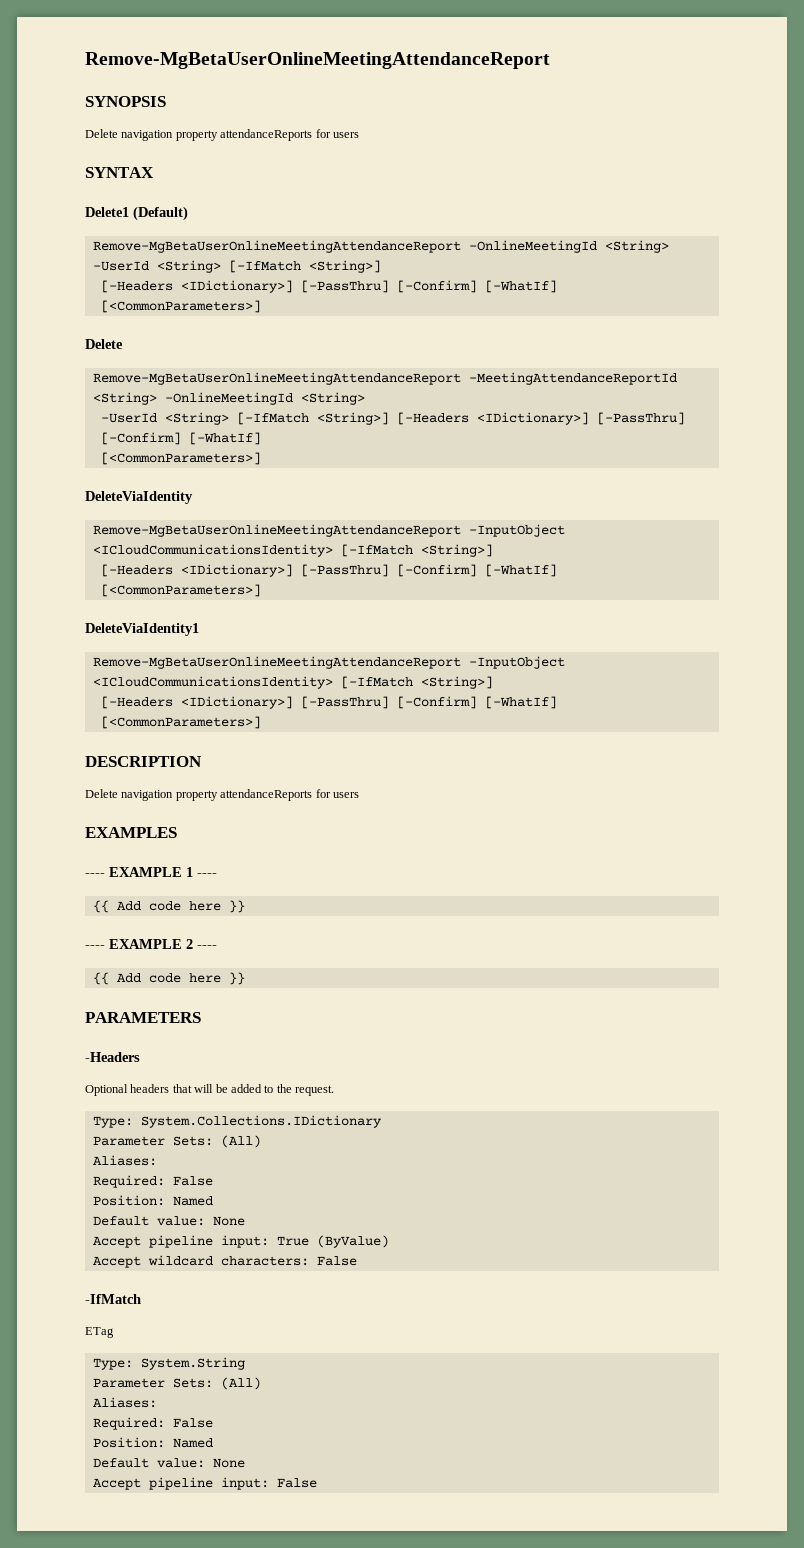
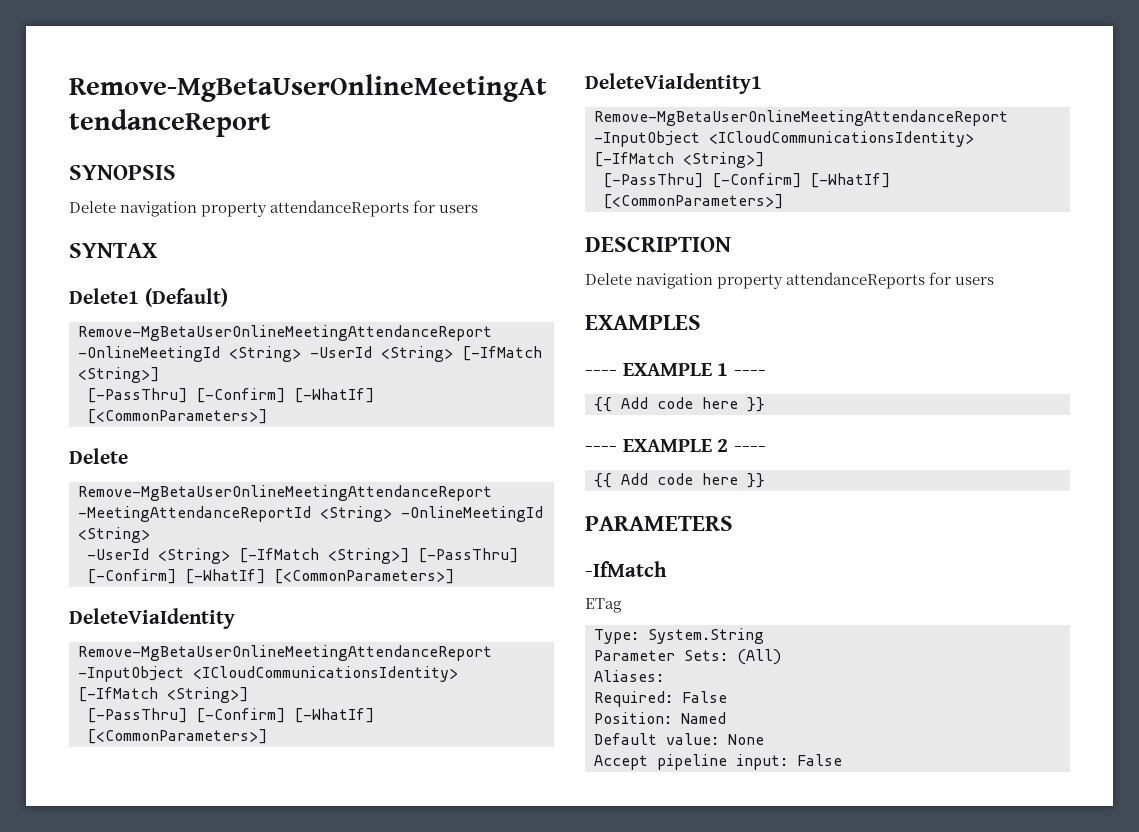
  Remove-MgBetaUserOnlineMeetingAttendanceReport -OnlineMeetingId <String> -UserId <String> [-IfMatch <String>]
- [-Headers <IDictionary>] [-PassThru] [-Confirm] [-WhatIf] [<CommonParameters>]
+ [-PassThru] [-Confirm] [-WhatIf] [<CommonParameters>]
- -UserId <String> [-IfMatch <String>] [-Headers <IDictionary>] [-PassThru] [-Confirm] [-WhatIf]
- [<CommonParameters>]
+ -UserId <String> [-IfMatch <String>] [-PassThru] [-Confirm] [-WhatIf] [<CommonParameters>]
  DeleteViaIdentity
  Remove-MgBetaUserOnlineMeetingAttendanceReport -InputObject <ICloudCommunicationsIdentity> [-IfMatch <String>]
- [-Headers <IDictionary>] [-PassThru] [-Confirm] [-WhatIf] [<CommonParameters>]
+ [-PassThru] [-Confirm] [-WhatIf] [<CommonParameters>]
  DeleteViaIdentity1
  Remove-MgBetaUserOnlineMeetingAttendanceReport -InputObject <ICloudCommunicationsIdentity> [-IfMatch <String>]
- [-Headers <IDictionary>] [-PassThru] [-Confirm] [-WhatIf] [<CommonParameters>]
+ [-PassThru] [-Confirm] [-WhatIf] [<CommonParameters>]
- -Headers
- Optional headers that will be added to the request.
- Type: System.Collections.IDictionary
- Parameter Sets: (All)
- Aliases:
- Required: False
- Position: Named
- Default value: None
- Accept pipeline input: True (ByValue)
- Accept wildcard characters: False

